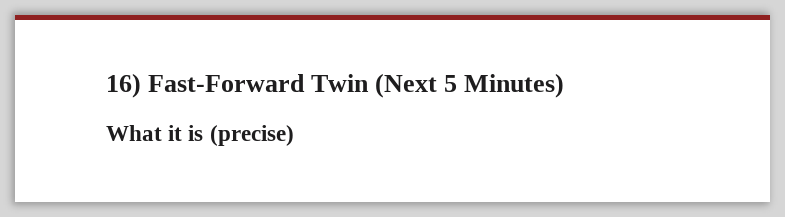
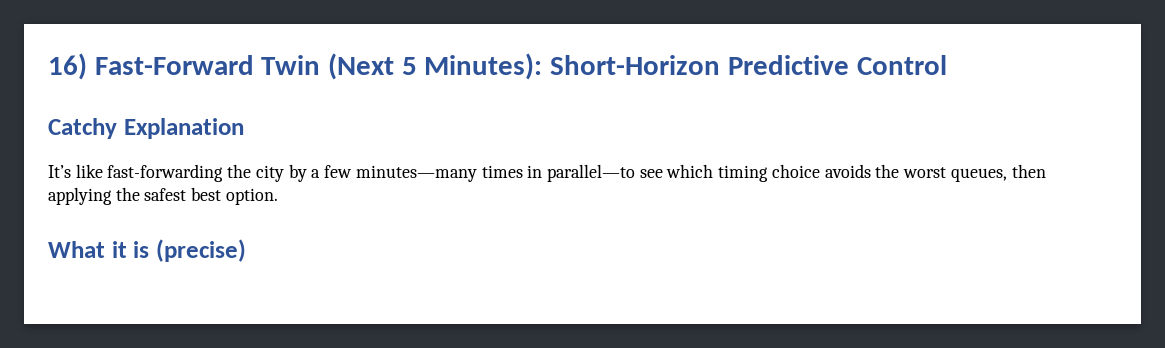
- 16) Fast-Forward Twin (Next 5 Minutes)
+ 16) Fast-Forward Twin (Next 5 Minutes): Short-Horizon Predictive Control
+ Catchy Explanation
+ It’s like fast-forwarding the city by a few minutes—many times in parallel—to see which timing choice avoids the worst queues, then applying the safest best option.

